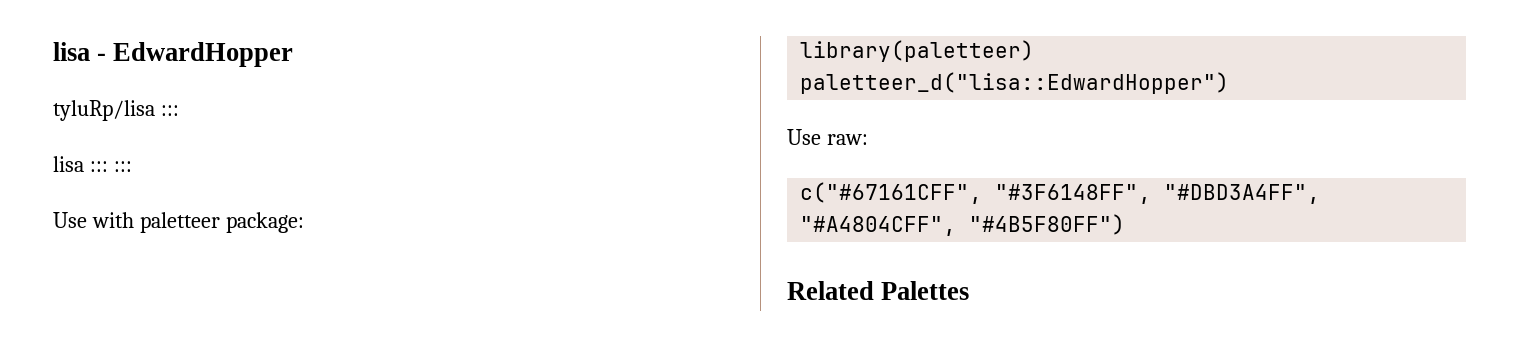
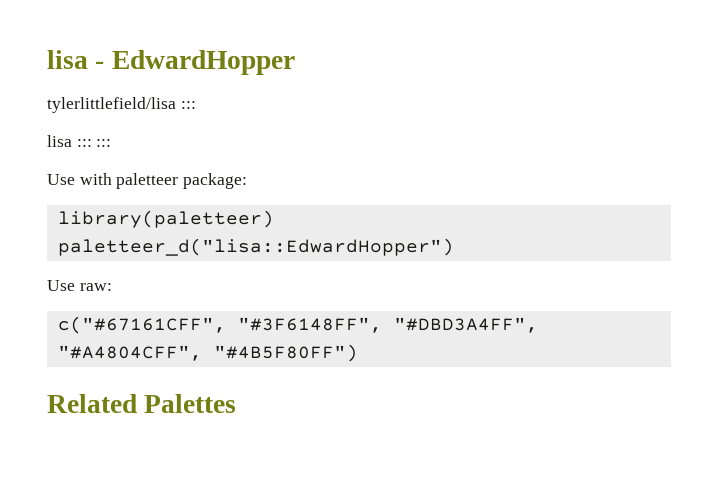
- tyluRp/lisa :::
+ tylerlittlefield/lisa :::

